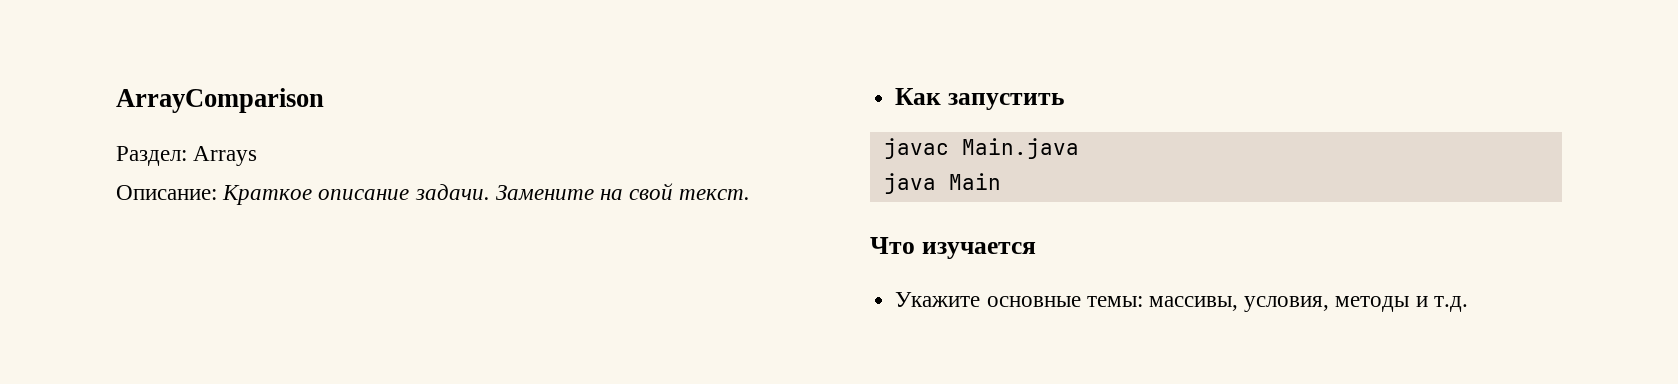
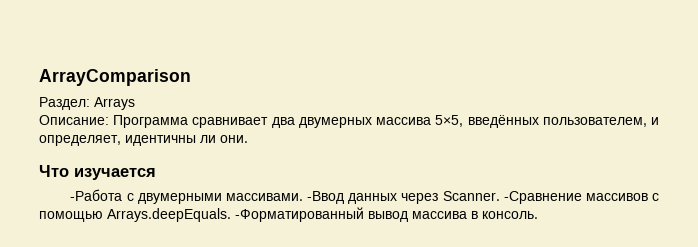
- Описание: Краткое описание задачи. Замените на свой текст.
- Как запустить
- javac Main.java
- java Main
+ Описание: Программа сравнивает два двумерных массива 5×5, введённых пользователем, и определяет, идентичны ли они.
  Что изучается
- Укажите основные темы: массивы, условия, методы и т.д.
+ -Работа с двумерными массивами. -Ввод данных через Scanner. -Сравнение массивов с помощью Arrays.deepEquals. -Форматированный вывод массива в консоль.

